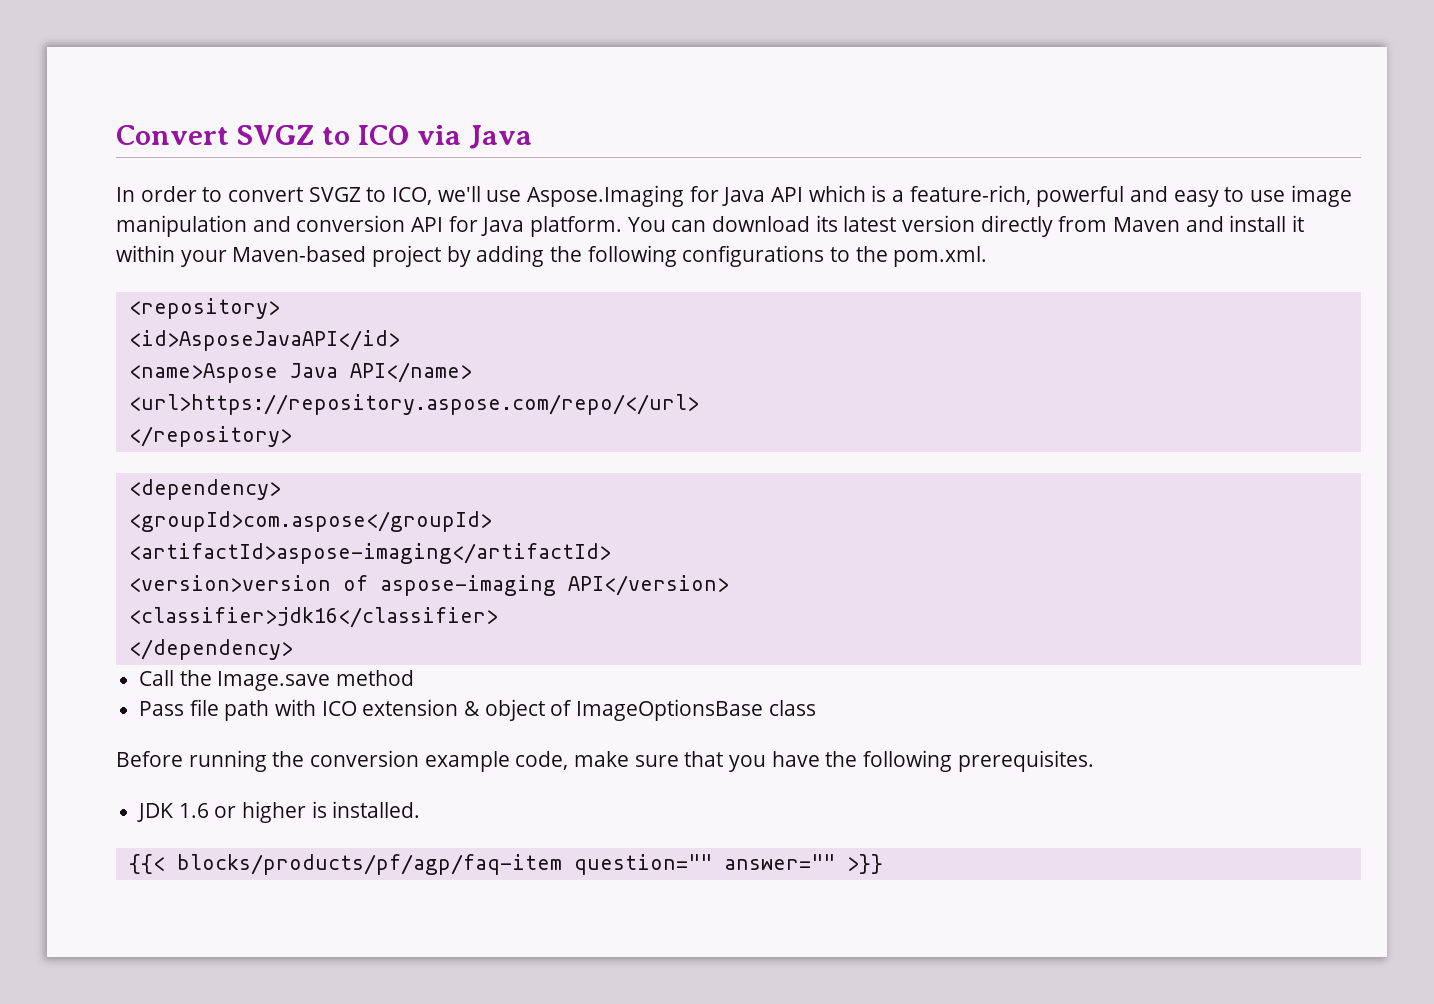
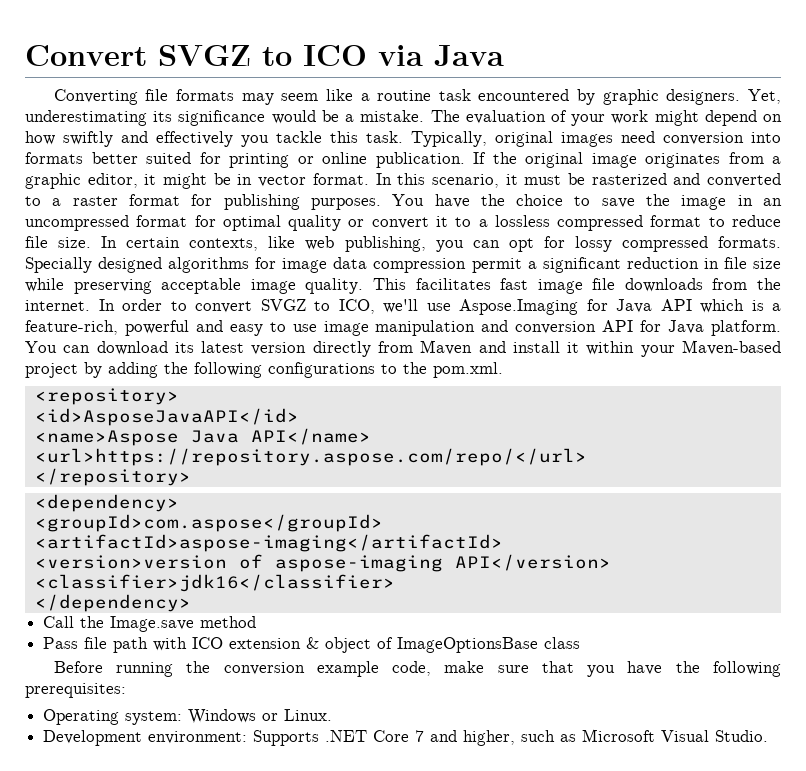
+ Converting file formats may seem like a routine task encountered by graphic designers. Yet, underestimating its significance would be a mistake. The evaluation of your work might depend on how swiftly and effectively you tackle this task. Typically, original images need conversion into formats better suited for printing or online publication. If the original image originates from a graphic editor, it might be in vector format. In this scenario, it must be rasterized and converted to a raster format for publishing purposes. You have the choice to save the image in an uncompressed format for optimal quality or convert it to a lossless compressed format to reduce file size. In certain contexts, like web publishing, you can opt for lossy compressed formats. Specially designed algorithms for image data compression permit a significant reduction in file size while preserving acceptable image quality. This facilitates fast image file downloads from the internet.
- Before running the conversion example code, make sure that you have the following prerequisites.
- JDK 1.6 or higher is installed.
- {{< blocks/products/pf/agp/faq-item question="" answer="" >}}
+ Before running the conversion example code, make sure that you have the following prerequisites:
+ Operating system: Windows or Linux.
+ Development environment: Supports .NET Core 7 and higher, such as Microsoft Visual Studio.

